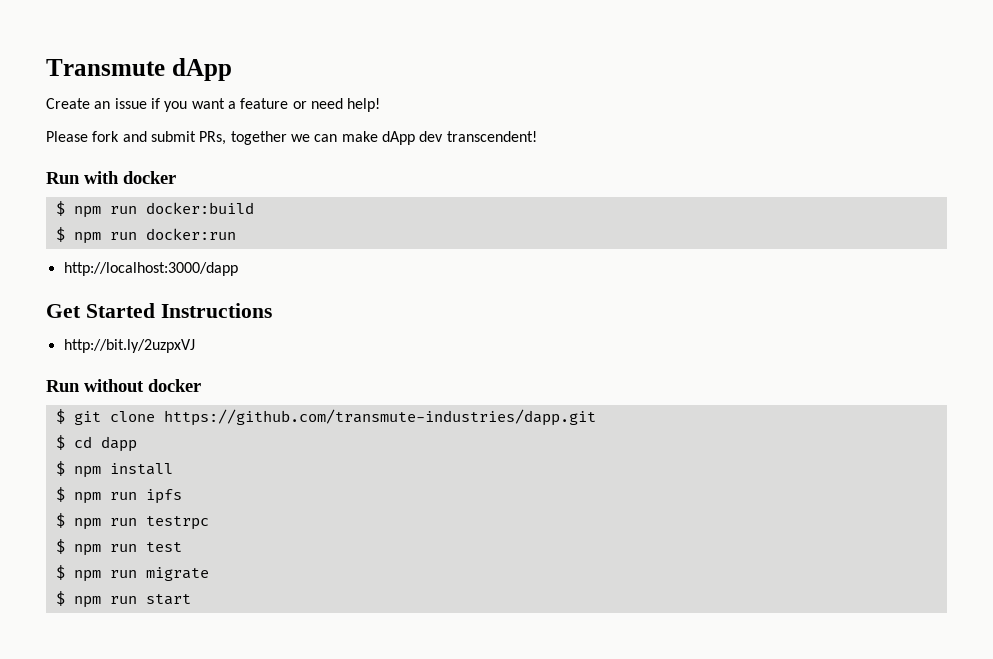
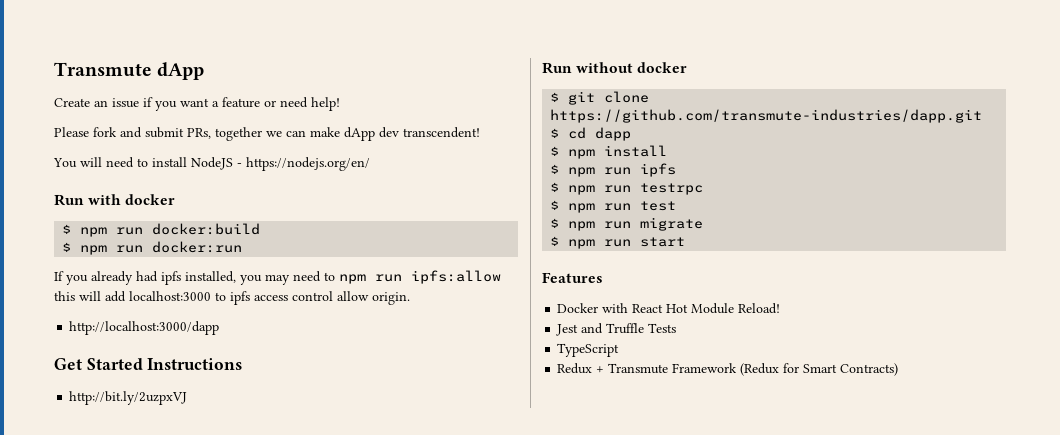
+ You will need to install NodeJS - https://nodejs.org/en/
+ If you already had ipfs installed, you may need to npm run ipfs:allow this will add localhost:3000 to ipfs access control allow origin.
+ Features
+ Docker with React Hot Module Reload!
+ Jest and Truffle Tests
+ TypeScript
+ Redux + Transmute Framework (Redux for Smart Contracts)

